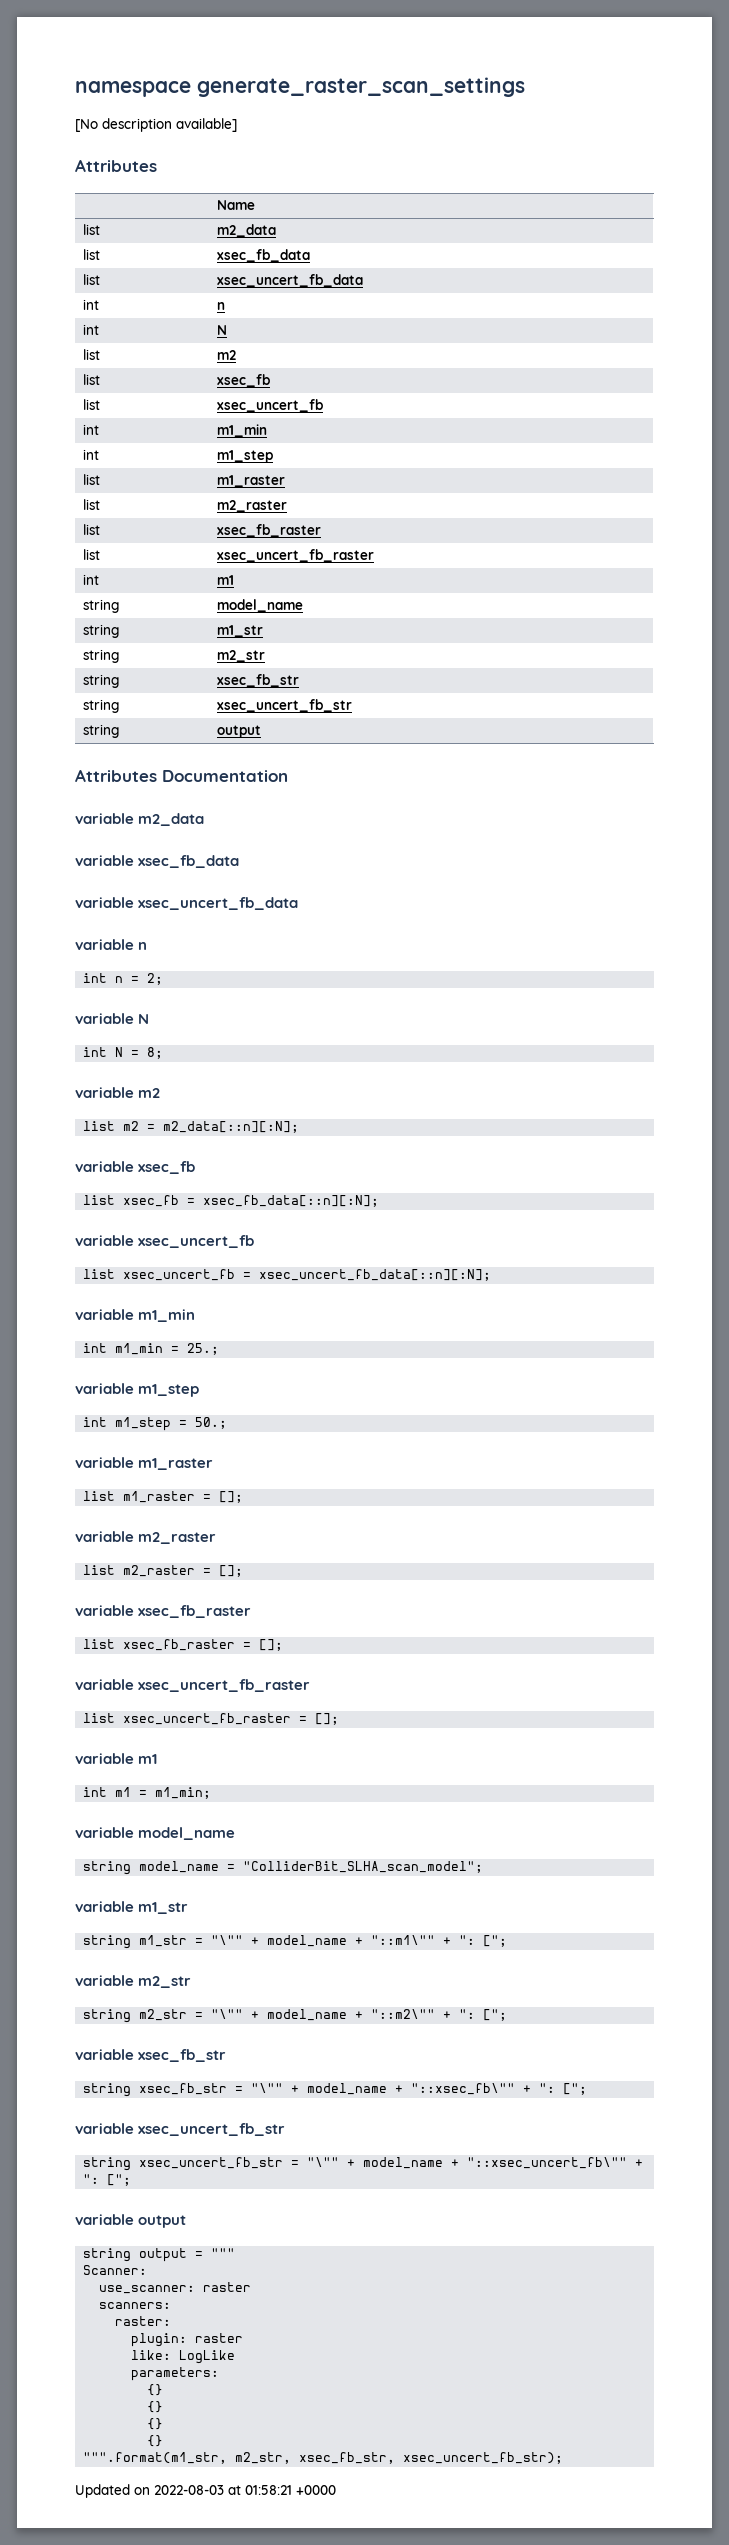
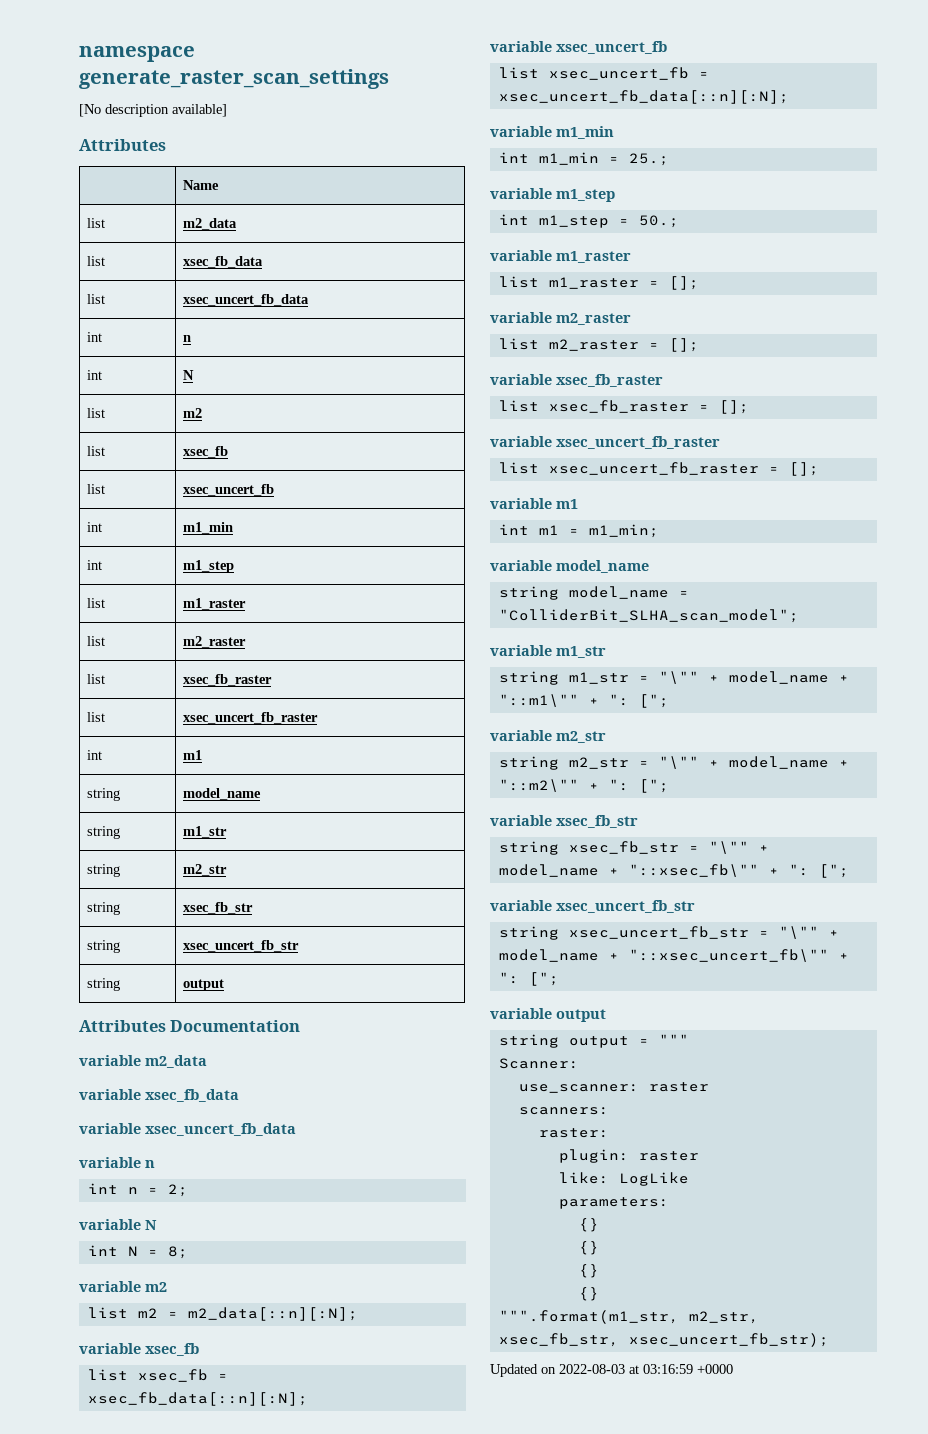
- Updated on 2022-08-03 at 01:58:21 +0000
+ Updated on 2022-08-03 at 03:16:59 +0000

